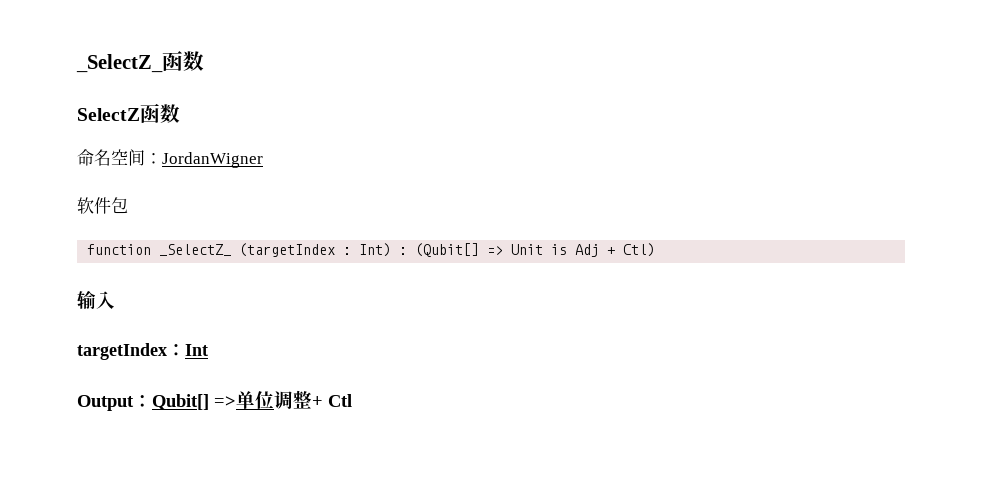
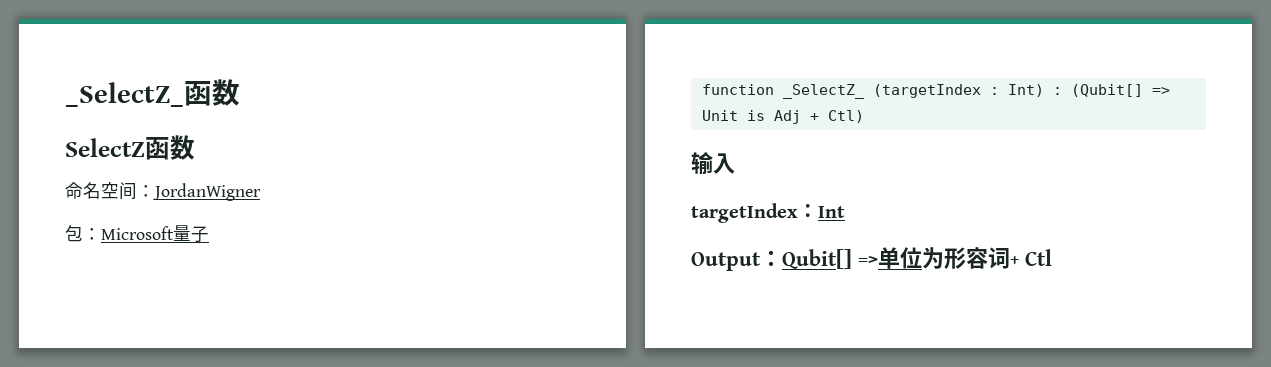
- 软件包
+ 包：Microsoft量子
- Output：Qubit[] =>单位调整+ Ctl
+ Output：Qubit[] =>单位为形容词+ Ctl

